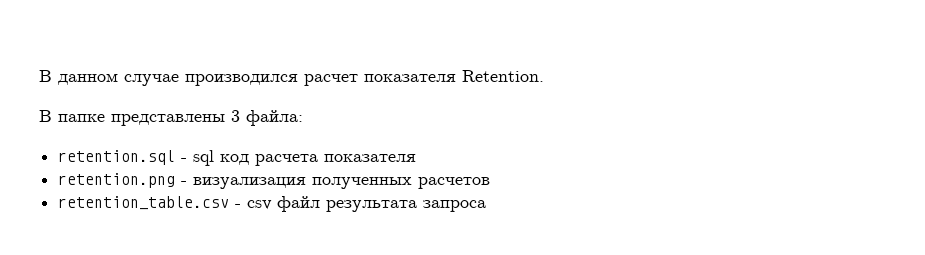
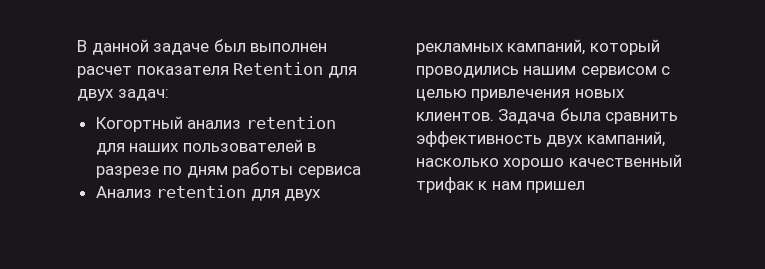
- В данном случае производился расчет показателя Retention.
- В папке представлены 3 файла:
- retention.sql - sql код расчета показателя
- retention.png - визуализация полученных расчетов
- retention_table.csv - csv файл результата запроса
+ В данной задаче был выполнен расчет показателя Retention для двух задач:
+ Когортный анализ retention для наших пользователей в разрезе по дням работы сервиса
+ Анализ retention для двух рекламных кампаний, который проводились нашим сервисом с целью привлечения новых клиентов. Задача была сравнить эффективность двух кампаний, насколько хорошо качественный трифак к нам пришел

